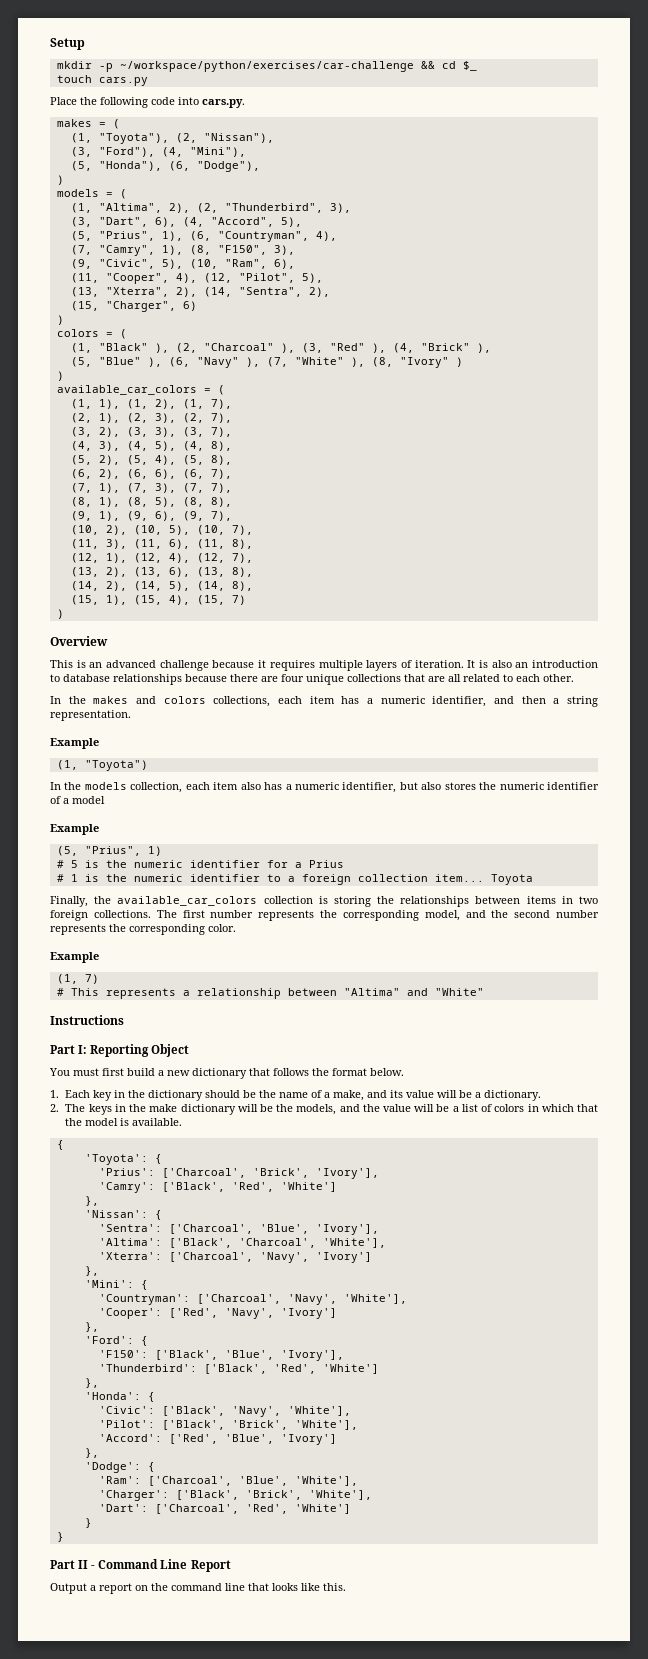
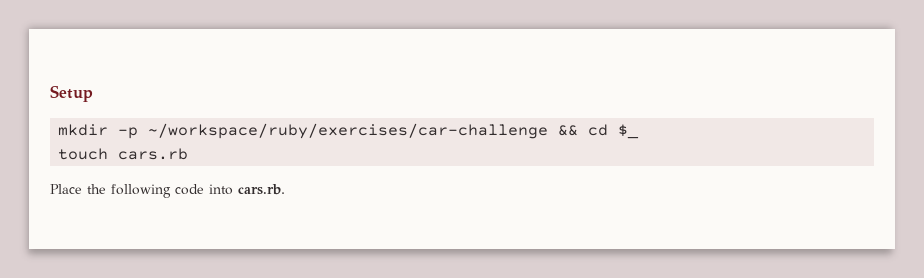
- mkdir -p ~/workspace/python/exercises/car-challenge && cd $_
+ mkdir -p ~/workspace/ruby/exercises/car-challenge && cd $_
- touch cars.py
+ touch cars.rb
- Place the following code into cars.py.
- makes = (
- (1, "Toyota"), (2, "Nissan"),
- (3, "Ford"), (4, "Mini"),
- (5, "Honda"), (6, "Dodge"),
- )
- models = (
- (1, "Altima", 2), (2, "Thunderbird", 3),
- (3, "Dart", 6), (4, "Accord", 5),
- (5, "Prius", 1), (6, "Countryman", 4),
- (7, "Camry", 1), (8, "F150", 3),
- (9, "Civic", 5), (10, "Ram", 6),
- (11, "Cooper", 4), (12, "Pilot", 5),
- (13, "Xterra", 2), (14, "Sentra", 2),
- (15, "Charger", 6)
- )
- colors = (
- (1, "Black" ), (2, "Charcoal" ), (3, "Red" ), (4, "Brick" ),
- (5, "Blue" ), (6, "Navy" ), (7, "White" ), (8, "Ivory" )
- )
- available_car_colors = (
- (1, 1), (1, 2), (1, 7),
- (2, 1), (2, 3), (2, 7),
- (3, 2), (3, 3), (3, 7),
- (4, 3), (4, 5), (4, 8),
- (5, 2), (5, 4), (5, 8),
- (6, 2), (6, 6), (6, 7),
- (7, 1), (7, 3), (7, 7),
- (8, 1), (8, 5), (8, 8),
- (9, 1), (9, 6), (9, 7),
- (10, 2), (10, 5), (10, 7),
- (11, 3), (11, 6), (11, 8),
- (12, 1), (12, 4), (12, 7),
- (13, 2), (13, 6), (13, 8),
- (14, 2), (14, 5), (14, 8),
- (15, 1), (15, 4), (15, 7)
- )
- Overview
- This is an advanced challenge because it requires multiple layers of iteration. It is also an introduction to database relationships because there are four unique collections that are all related to each other.
- In the makes and colors collections, each item has a numeric identifier, and then a string representation.
- Example
- (1, "Toyota")
- In the models collection, each item also has a numeric identifier, but also stores the numeric identifier of a model
- Example
- (5, "Prius", 1)
- # 5 is the numeric identifier for a Prius
- # 1 is the numeric identifier to a foreign collection item... Toyota
- Finally, the available_car_colors collection is storing the relationships between items in two foreign collections. The first number represents the corresponding model, and the second number represents the corresponding color.
- Example
- (1, 7)
- # This represents a relationship between "Altima" and "White"
- Instructions
- Part I: Reporting Object
- You must first build a new dictionary that follows the format below.
- 1. Each key in the dictionary should be the name of a make, and its value will be a dictionary.
- 2. The keys in the make dictionary will be the models, and the value will be a list of colors in which that the model is available.
- {
- 'Toyota': {
- 'Prius': ['Charcoal', 'Brick', 'Ivory'],
- 'Camry': ['Black', 'Red', 'White']
- },
- 'Nissan': {
- 'Sentra': ['Charcoal', 'Blue', 'Ivory'],
- 'Altima': ['Black', 'Charcoal', 'White'],
- 'Xterra': ['Charcoal', 'Navy', 'Ivory']
- },
- 'Mini': {
- 'Countryman': ['Charcoal', 'Navy', 'White'],
- 'Cooper': ['Red', 'Navy', 'Ivory']
- },
- 'Ford': {
- 'F150': ['Black', 'Blue', 'Ivory'],
- 'Thunderbird': ['Black', 'Red', 'White']
- },
- 'Honda': {
- 'Civic': ['Black', 'Navy', 'White'],
- 'Pilot': ['Black', 'Brick', 'White'],
- 'Accord': ['Red', 'Blue', 'Ivory']
- },
- 'Dodge': {
- 'Ram': ['Charcoal', 'Blue', 'White'],
- 'Charger': ['Black', 'Brick', 'White'],
- 'Dart': ['Charcoal', 'Red', 'White']
- }
- }
- Part II - Command Line Report
- Output a report on the command line that looks like this.
+ Place the following code into cars.rb.

